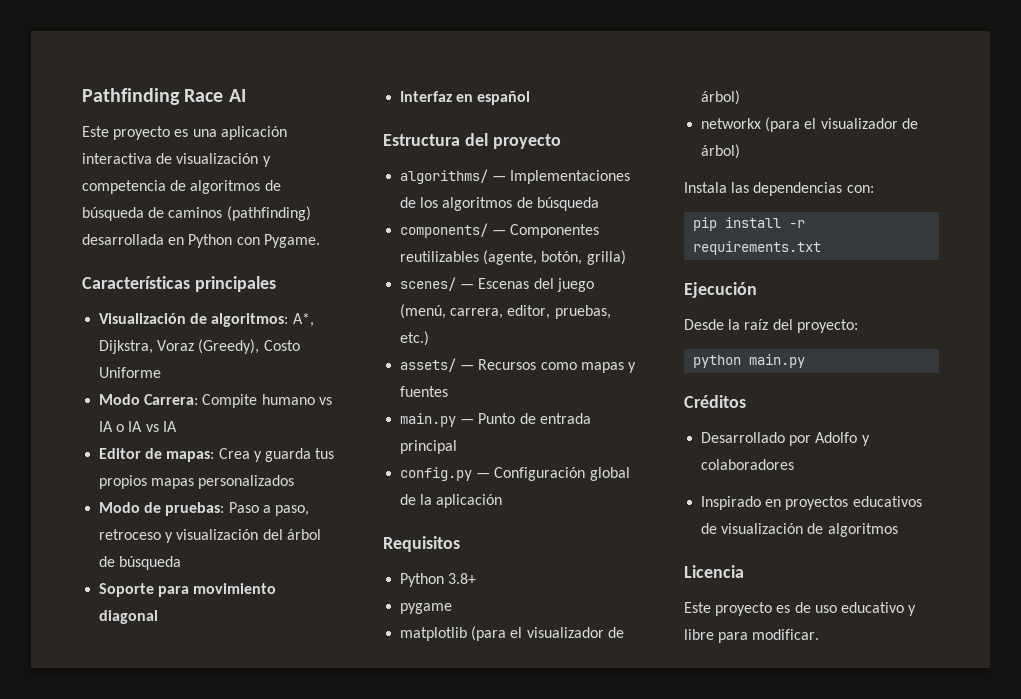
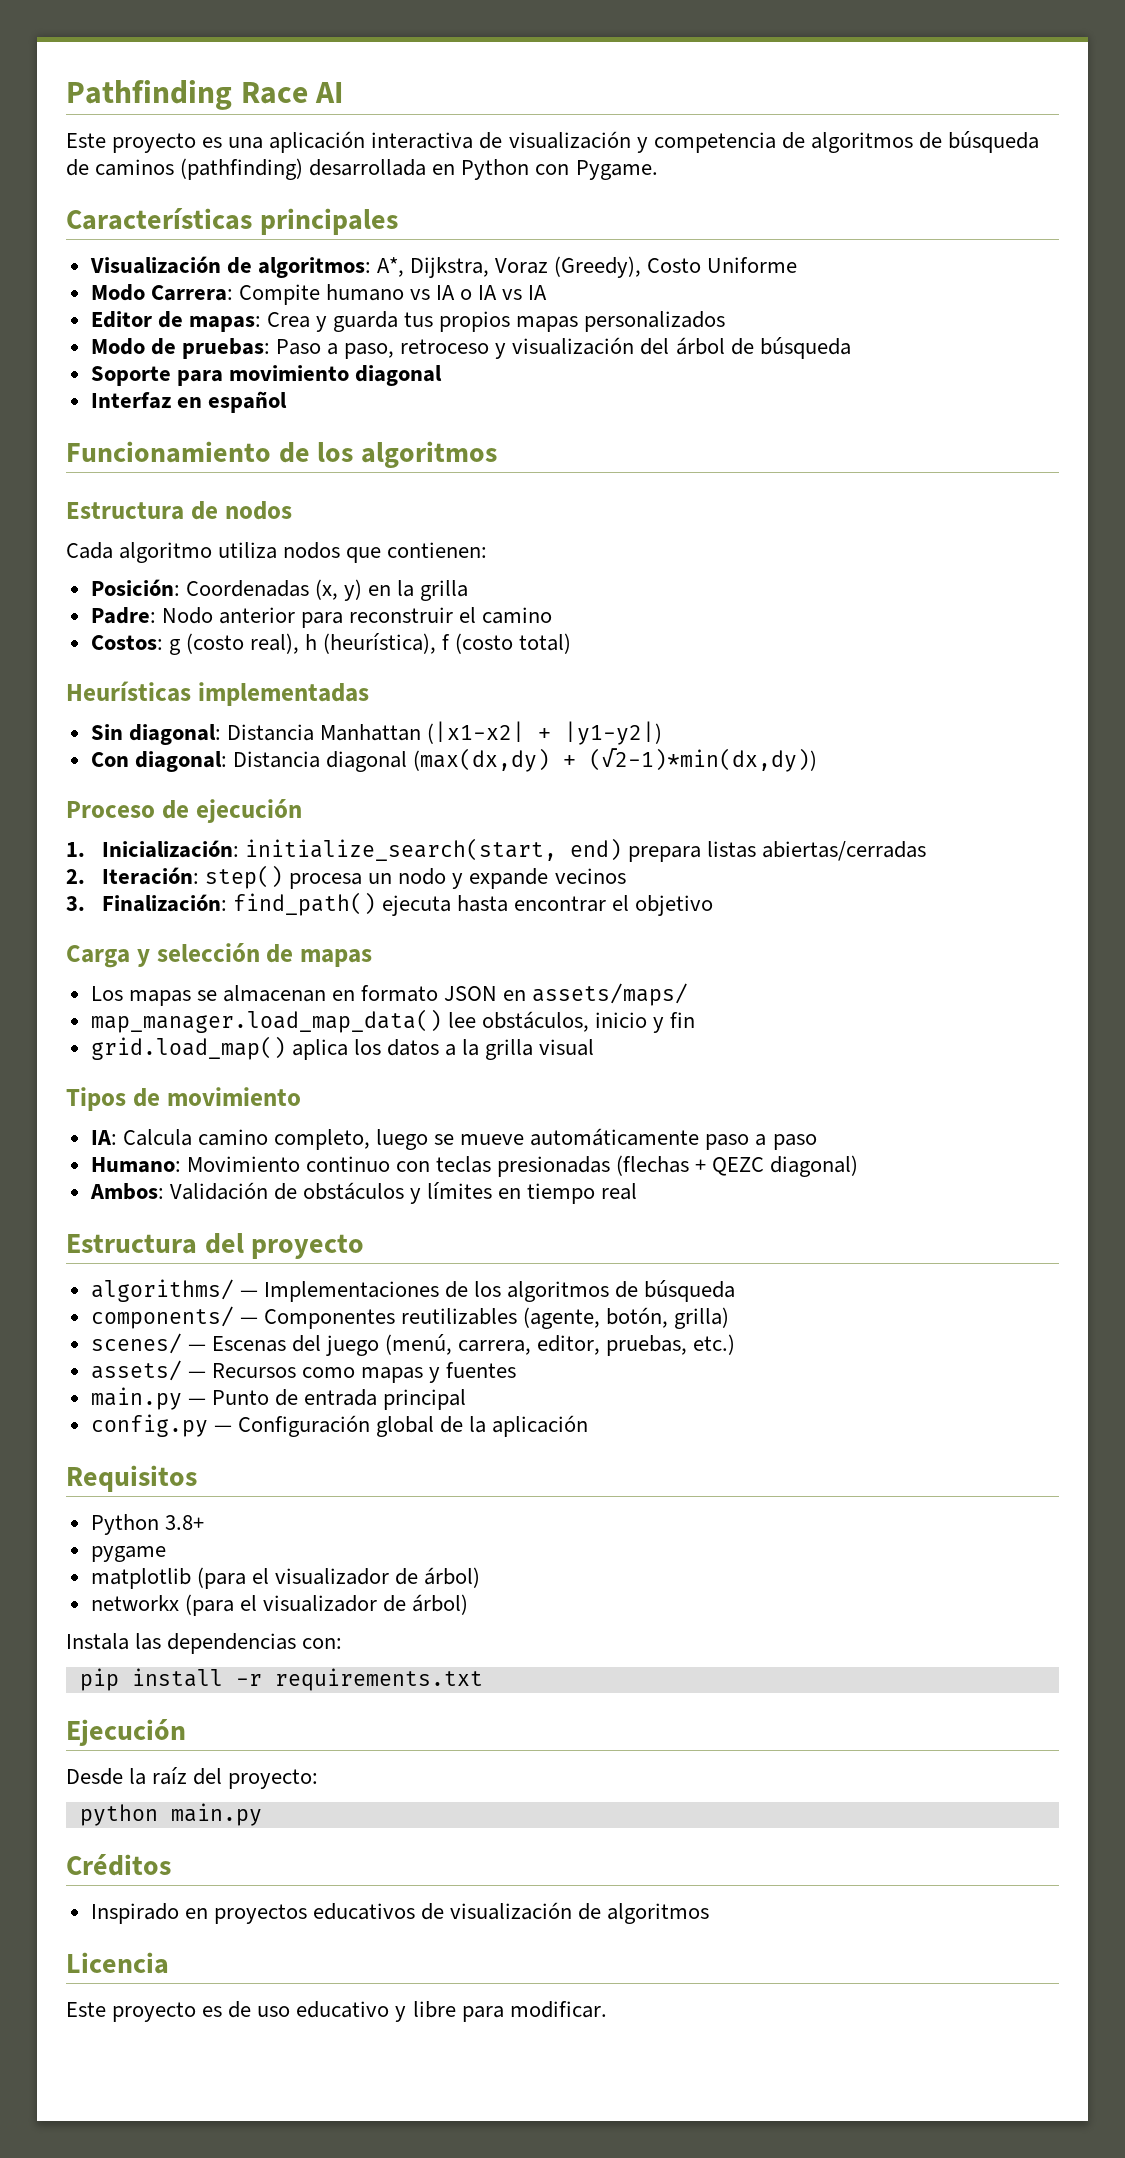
+ Funcionamiento de los algoritmos
+ Estructura de nodos
+ Cada algoritmo utiliza nodos que contienen:
+ Posición: Coordenadas (x, y) en la grilla
+ Padre: Nodo anterior para reconstruir el camino
+ Costos: g (costo real), h (heurística), f (costo total)
+ Heurísticas implementadas
+ Sin diagonal: Distancia Manhattan (|x1-x2| + |y1-y2|)
+ Con diagonal: Distancia diagonal (max(dx,dy) + (√2-1)*min(dx,dy))
+ Proceso de ejecución
+ 1. Inicialización: initialize_search(start, end) prepara listas abiertas/cerradas
+ 2. Iteración: step() procesa un nodo y expande vecinos
+ 3. Finalización: find_path() ejecuta hasta encontrar el objetivo
+ Carga y selección de mapas
+ Los mapas se almacenan en formato JSON en assets/maps/
+ map_manager.load_map_data() lee obstáculos, inicio y fin
+ grid.load_map() aplica los datos a la grilla visual
+ Tipos de movimiento
+ IA: Calcula camino completo, luego se mueve automáticamente paso a paso
+ Humano: Movimiento continuo con teclas presionadas (flechas + QEZC diagonal)
+ Ambos: Validación de obstáculos y límites en tiempo real
- Desarrollado por Adolfo y colaboradores

